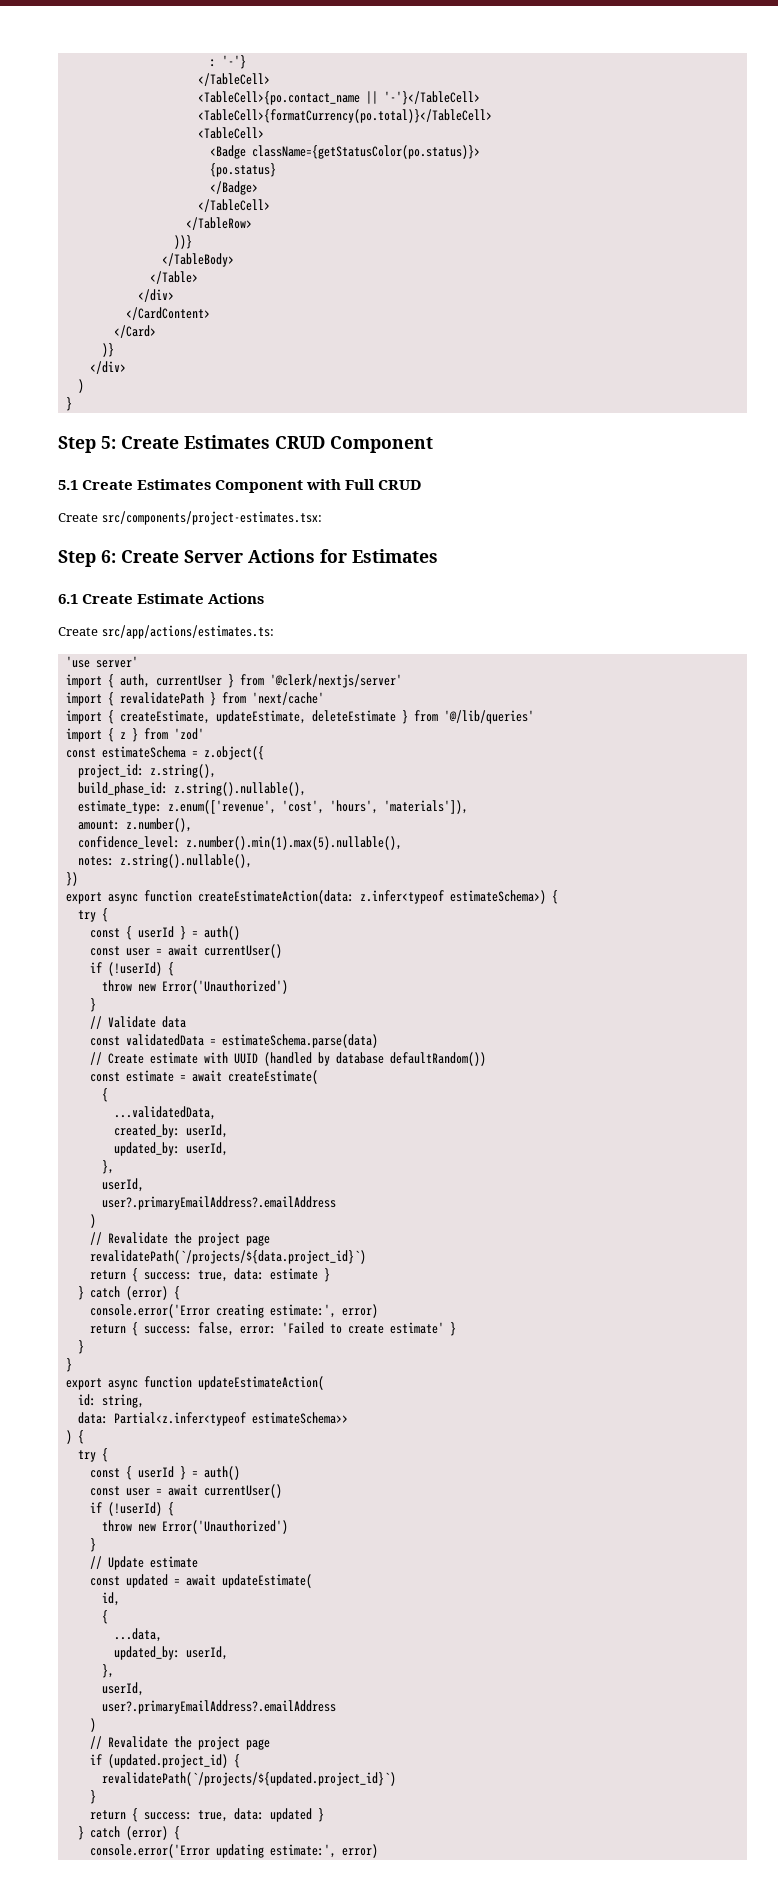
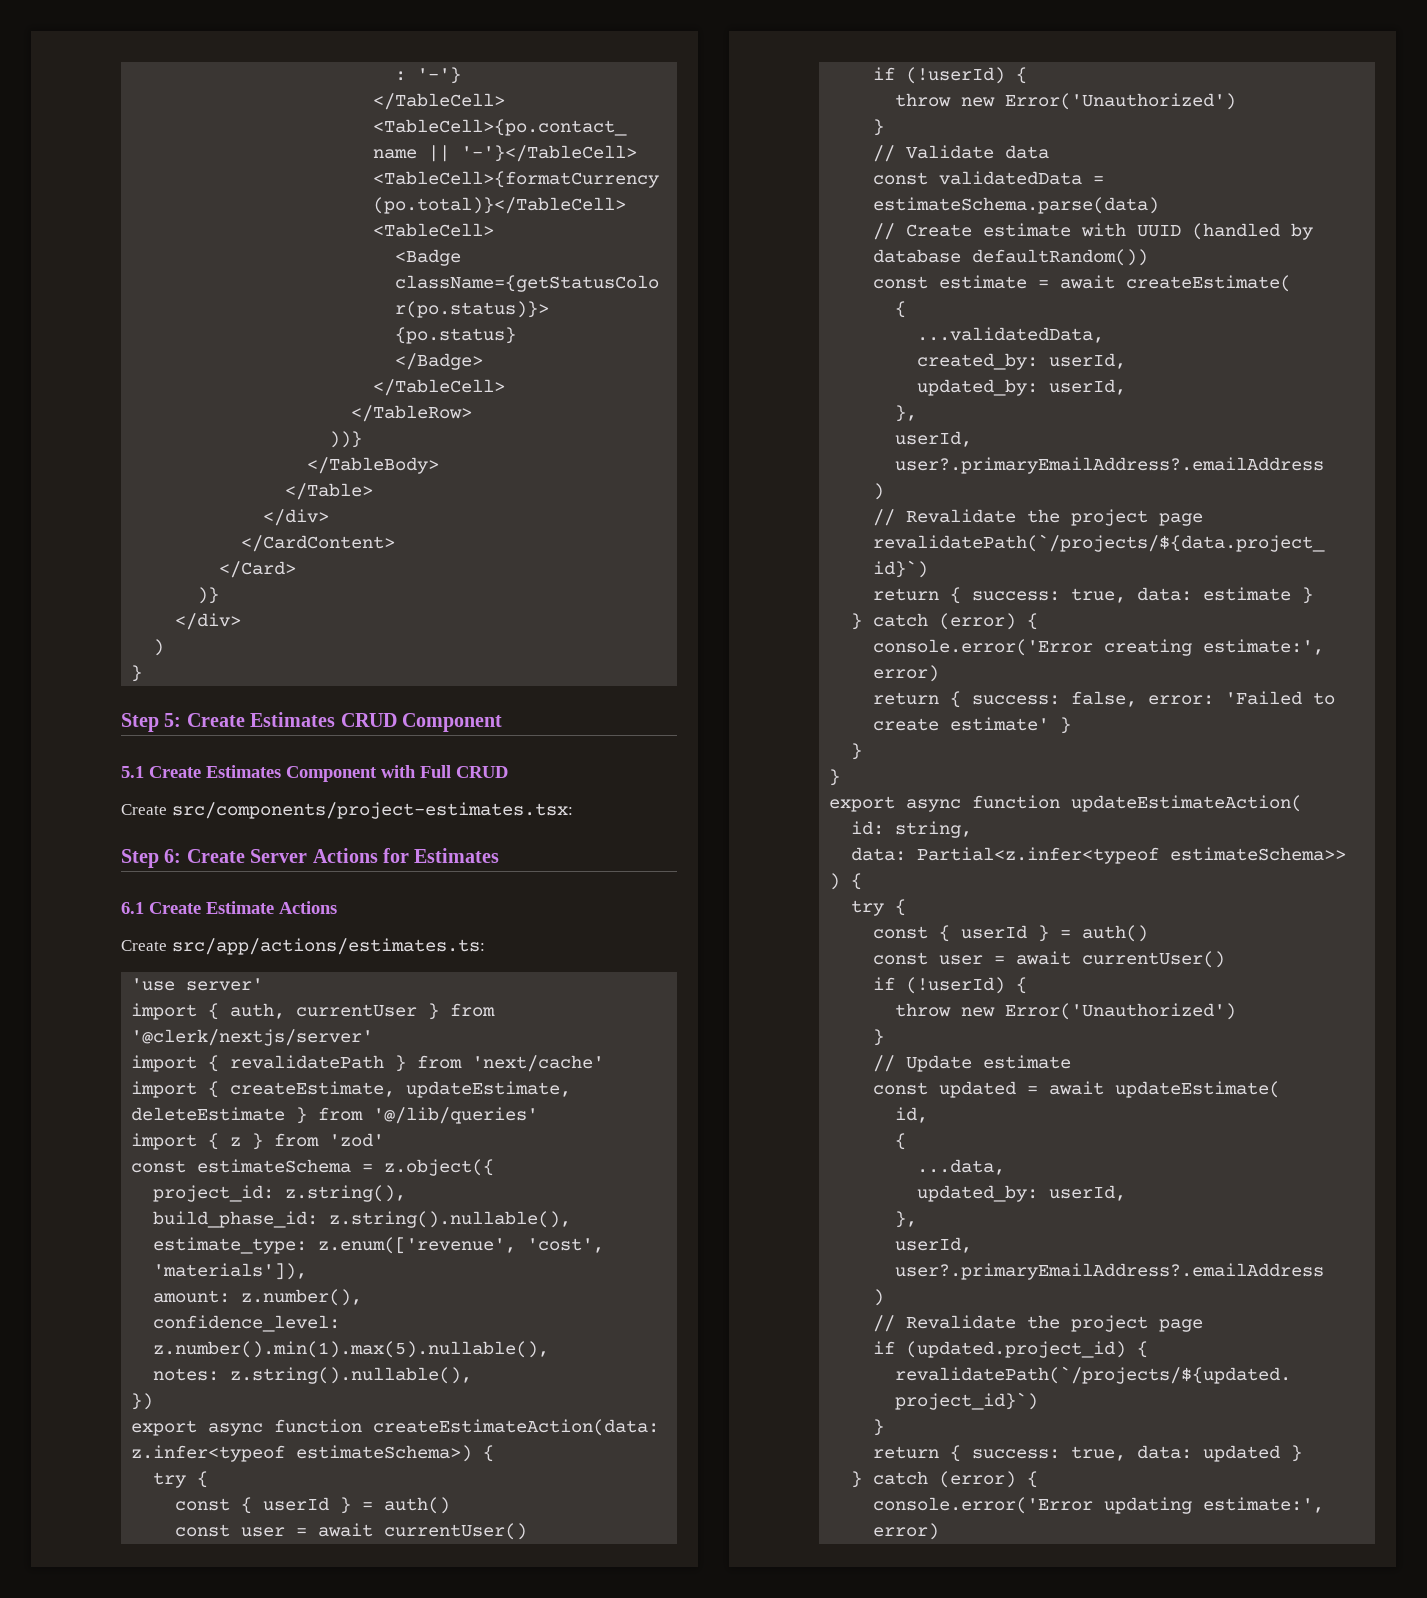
- estimate_type: z.enum(['revenue', 'cost', 'hours', 'materials']),
+ estimate_type: z.enum(['revenue', 'cost', 'materials']),

